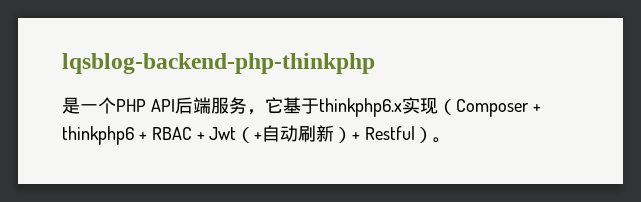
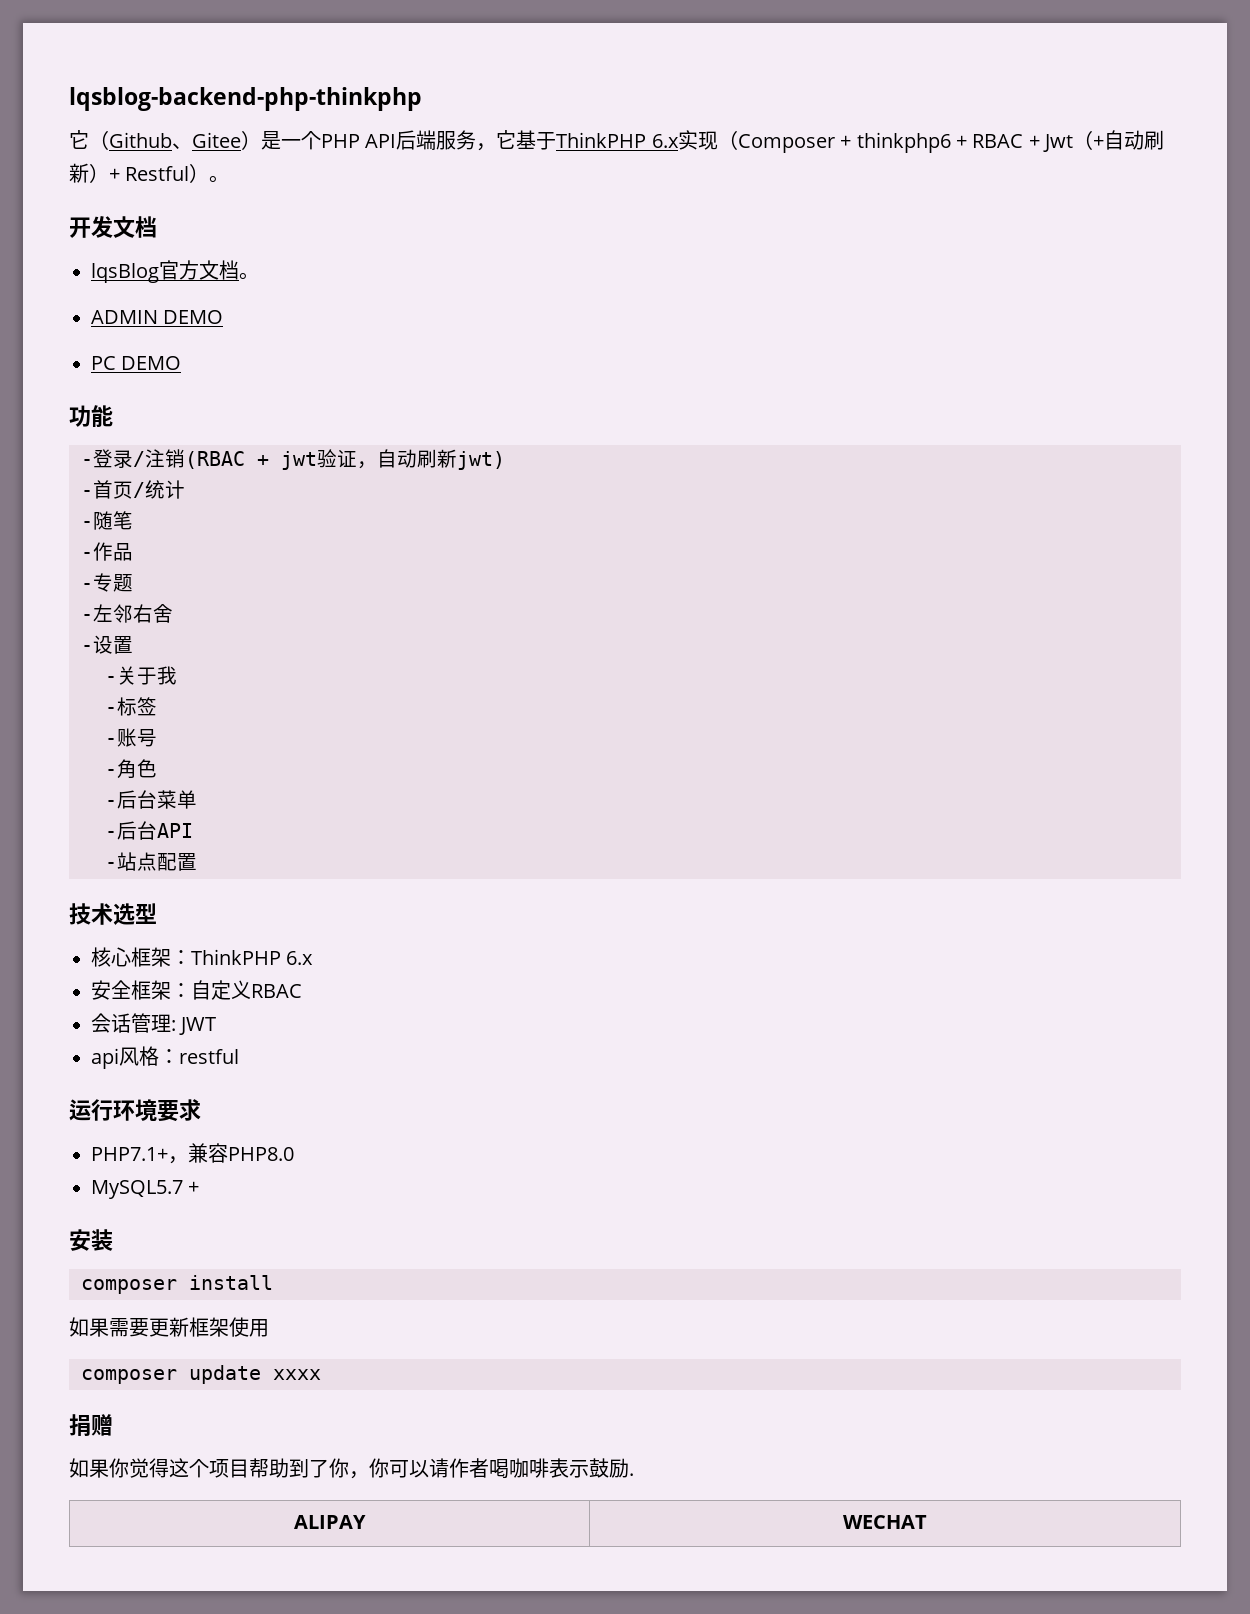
- 是一个PHP API后端服务，它基于thinkphp6.x实现（Composer + thinkphp6 + RBAC + Jwt（+自动刷新）+ Restful）。
+ 它（Github、Gitee）是一个PHP API后端服务，它基于ThinkPHP 6.x实现（Composer + thinkphp6 + RBAC + Jwt（+自动刷新）+ Restful）。
+ 开发文档
+ lqsBlog官方文档。
+ ADMIN DEMO
+ PC DEMO
+ 功能
+ -登录/注销(RBAC + jwt验证，自动刷新jwt)
+ -首页/统计
+ -随笔
+ -作品
+ -专题
+ -左邻右舍
+ -设置
+ -关于我
+ -标签
+ -账号
+ -角色
+ -后台菜单
+ -后台API
+ -站点配置
+ 技术选型
+ 核心框架：ThinkPHP 6.x
+ 安全框架：自定义RBAC
+ 会话管理: JWT
+ api风格：restful
+ 运行环境要求
+ PHP7.1+，兼容PHP8.0
+ MySQL5.7 +
+ 安装
+ composer install
+ 如果需要更新框架使用
+ composer update xxxx
+ 捐赠
+ 如果你觉得这个项目帮助到了你，你可以请作者喝咖啡表示鼓励.
+ ALIPAY | WECHAT

